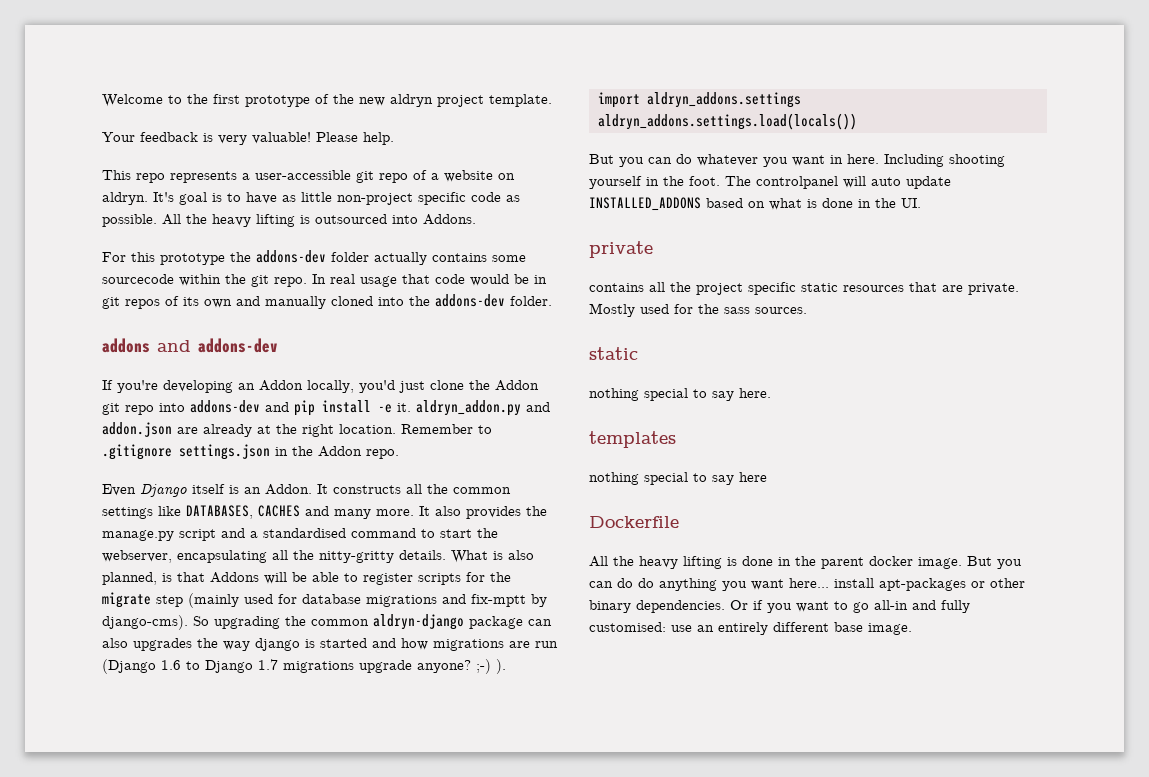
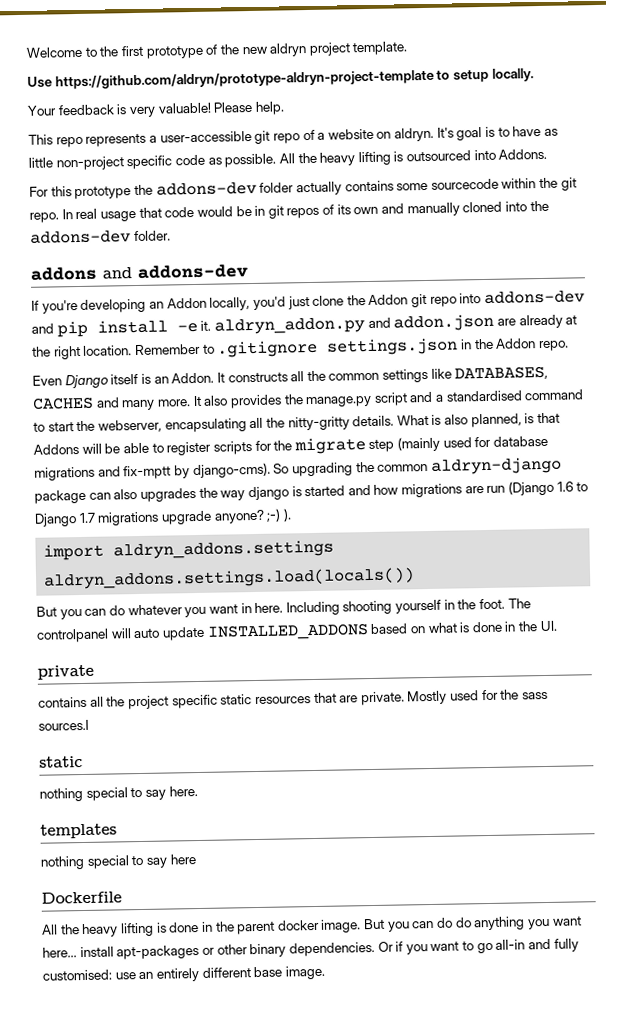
+ Use https://github.com/aldryn/prototype-aldryn-project-template to setup locally.
- Mostly used for the sass sources.
+ Mostly used for the sass sources.l

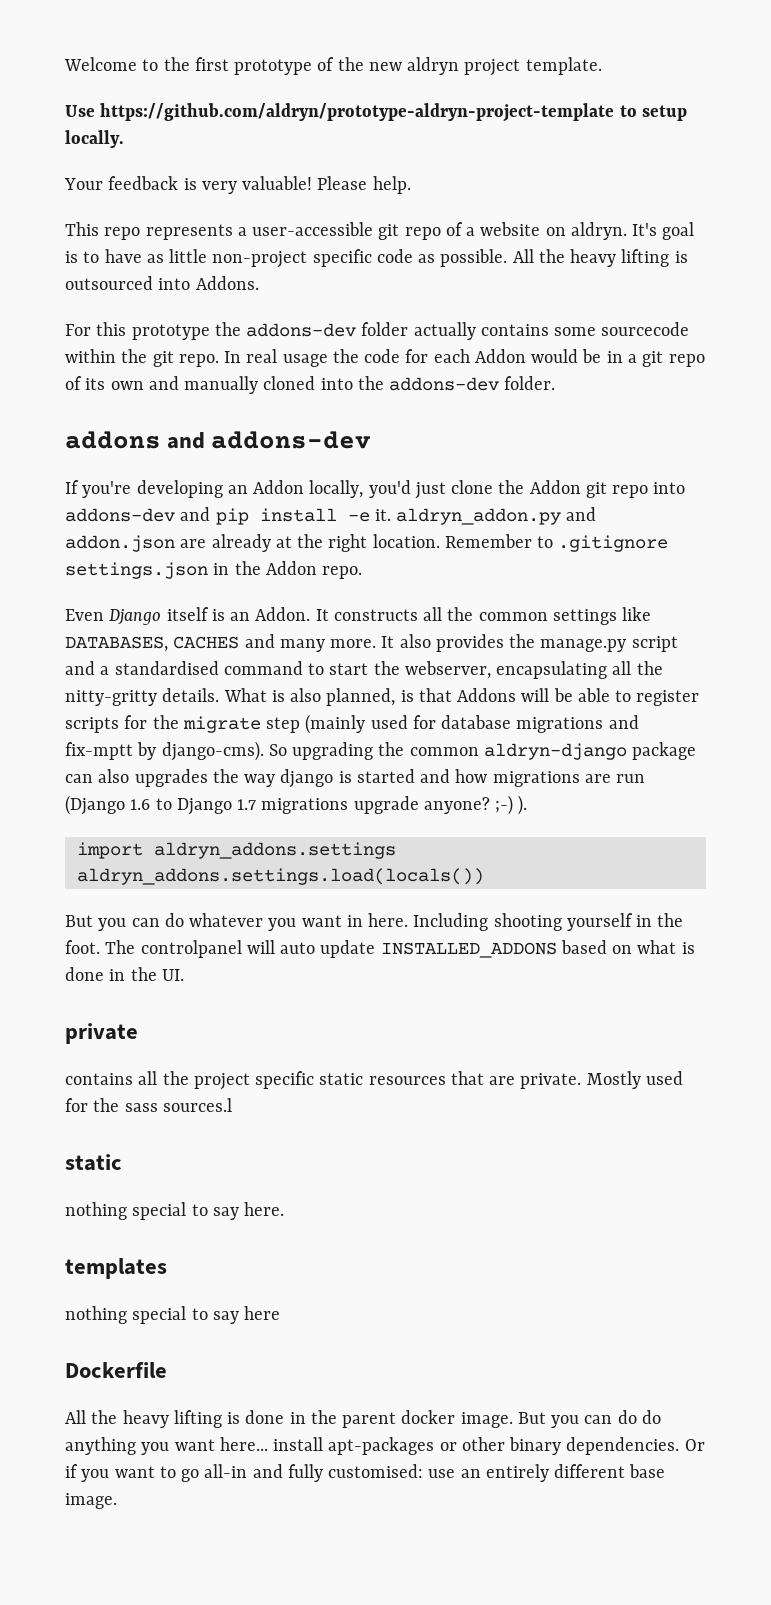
- In real usage that code would be in git repos of its own and manually cloned into the addons-dev folder.
+ In real usage the code for each Addon would be in a git repo of its own and manually cloned into the addons-dev folder.

